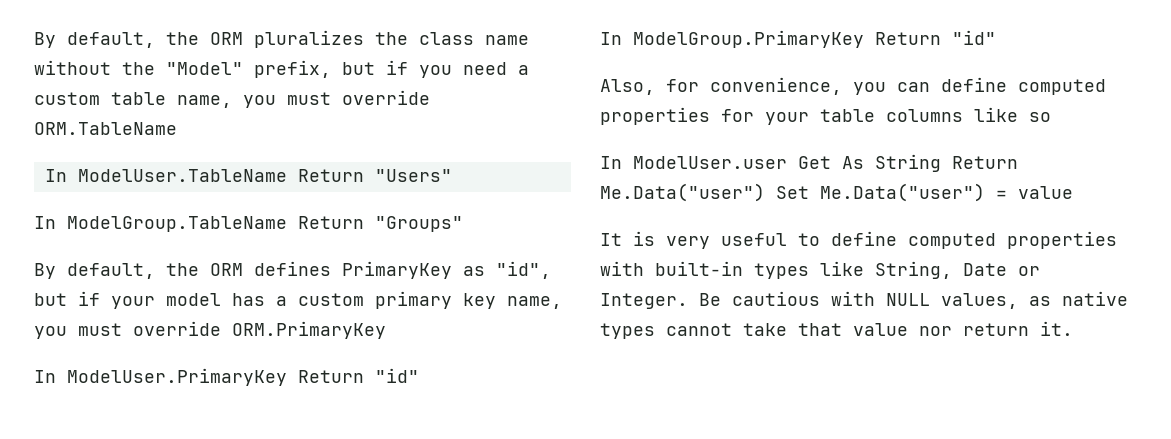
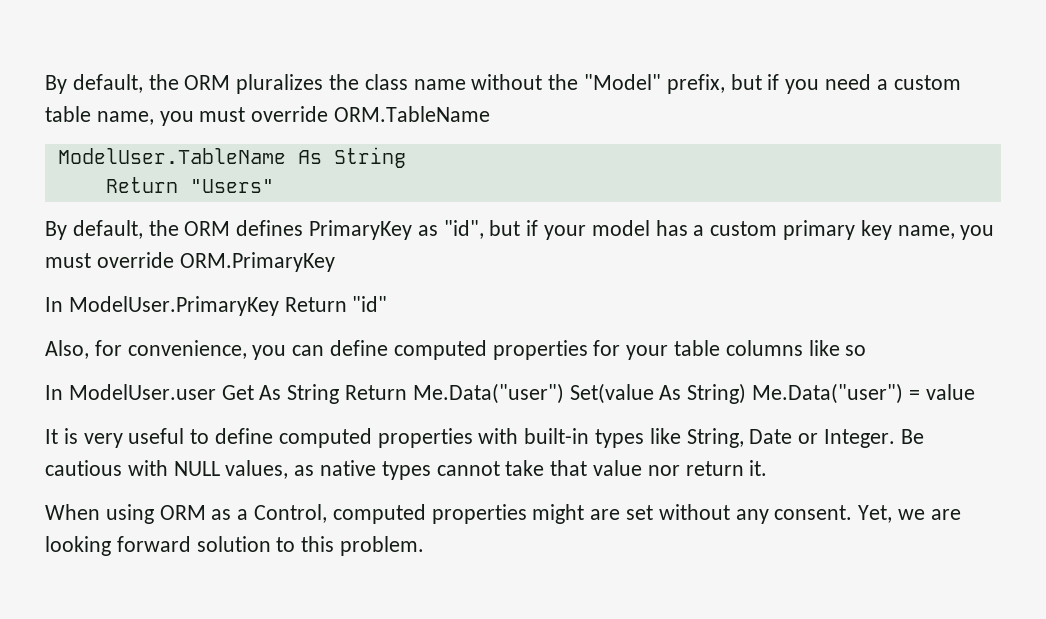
- In ModelUser.TableName Return "Users"
+ ModelUser.TableName As String
+ Return "Users"
- In ModelGroup.TableName Return "Groups"
- In ModelGroup.PrimaryKey Return "id"
- In ModelUser.user Get As String Return Me.Data("user") Set Me.Data("user") = value
+ In ModelUser.user Get As String Return Me.Data("user") Set(value As String) Me.Data("user") = value
+ When using ORM as a Control, computed properties might are set without any consent. Yet, we are looking forward solution to this problem.

